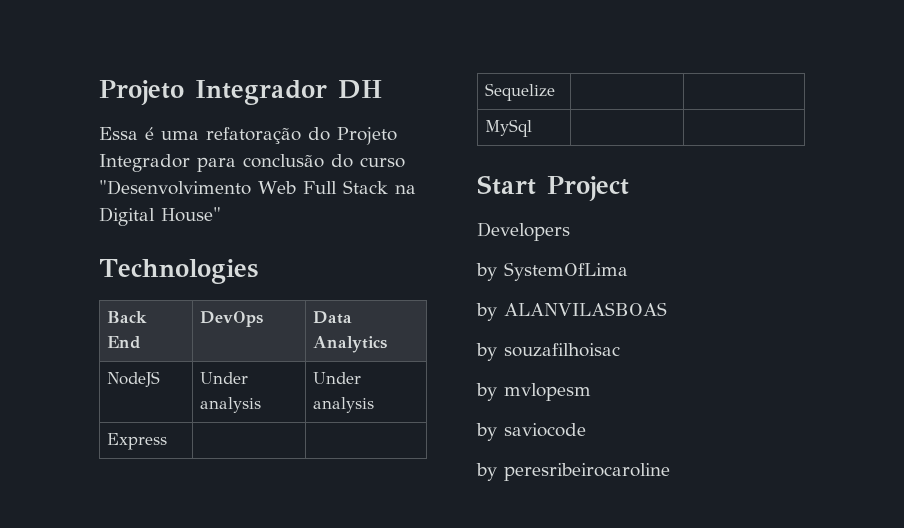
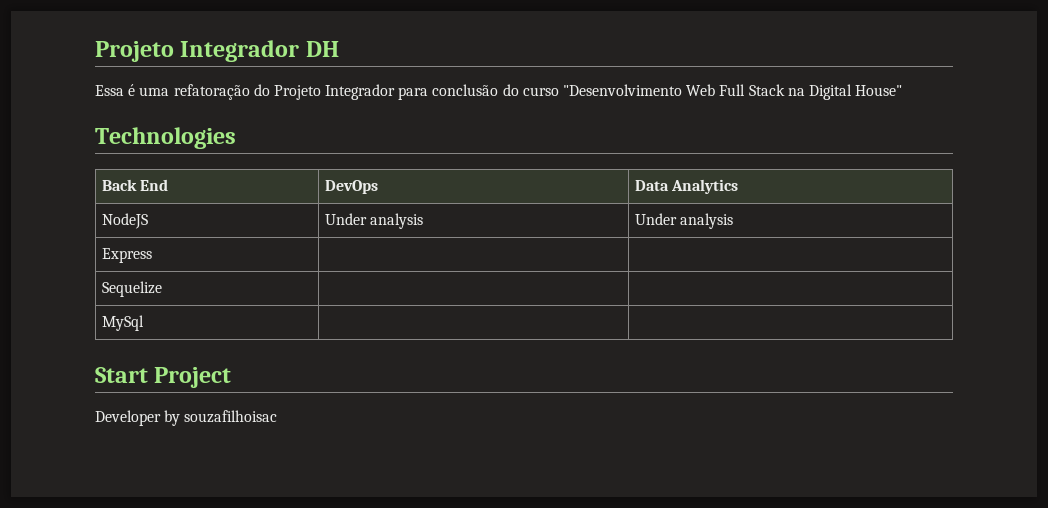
- Developers
- by SystemOfLima
- by ALANVILASBOAS
- by souzafilhoisac
- by mvlopesm
- by saviocode
- by peresribeirocaroline
+ Developer by souzafilhoisac

